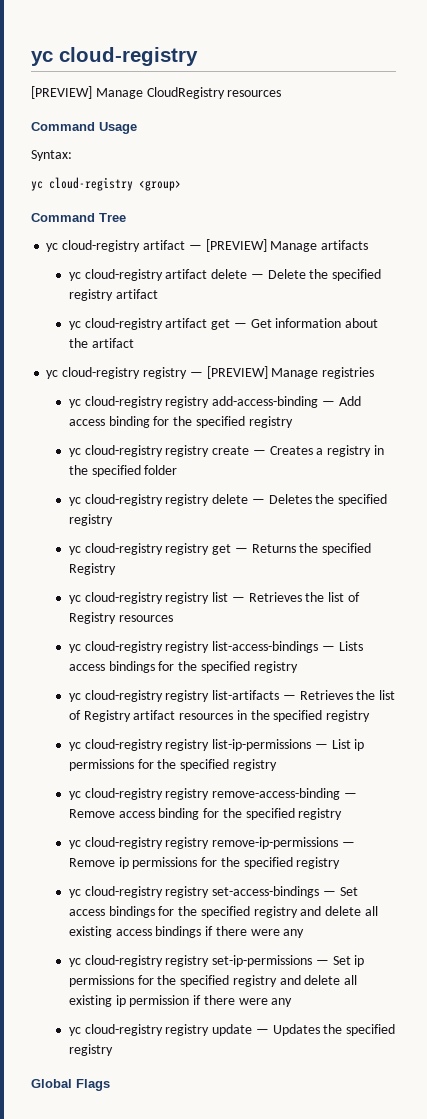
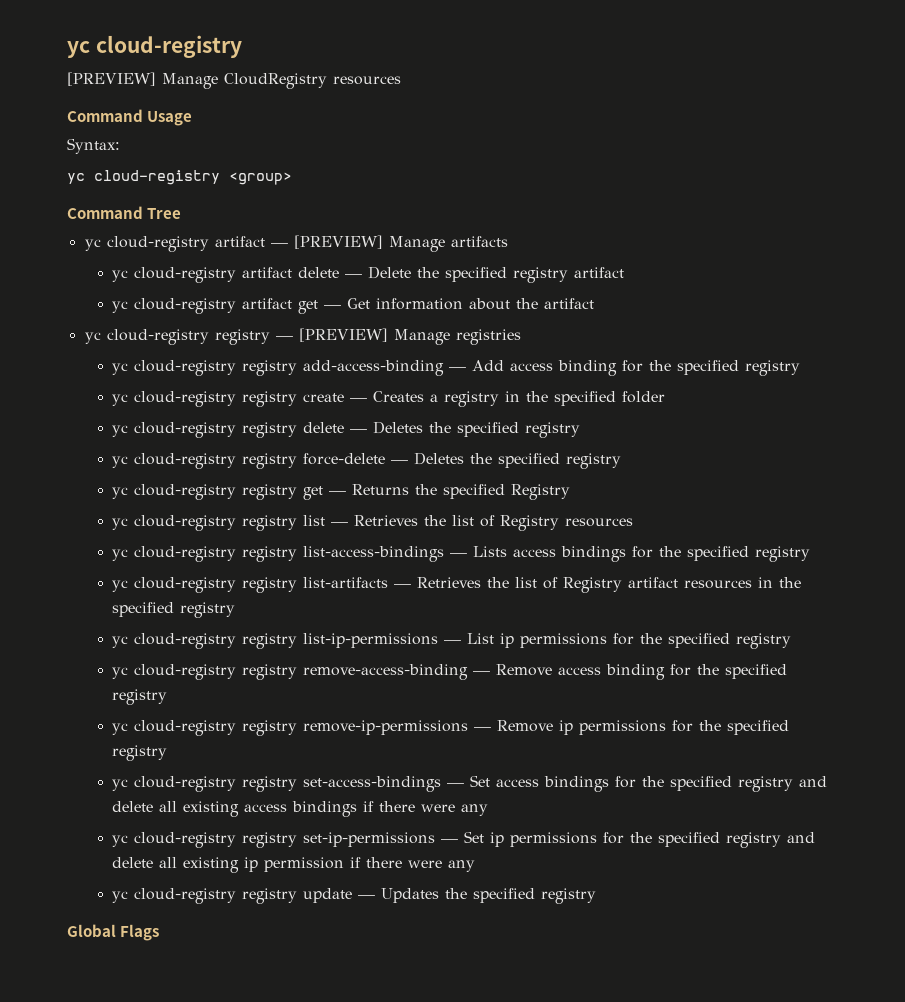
+ yc cloud-registry registry force-delete — Deletes the specified registry

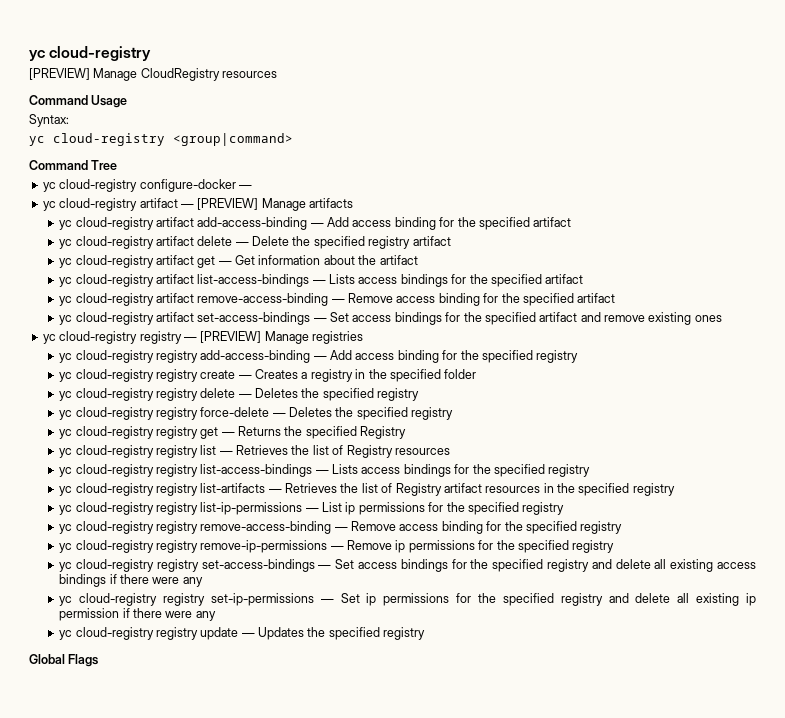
- yc cloud-registry <group>
+ yc cloud-registry <group|command>
+ yc cloud-registry configure-docker —
+ yc cloud-registry artifact add-access-binding — Add access binding for the specified artifact
+ yc cloud-registry artifact list-access-bindings — Lists access bindings for the specified artifact
+ yc cloud-registry artifact remove-access-binding — Remove access binding for the specified artifact
+ yc cloud-registry artifact set-access-bindings — Set access bindings for the specified artifact and remove existing ones

